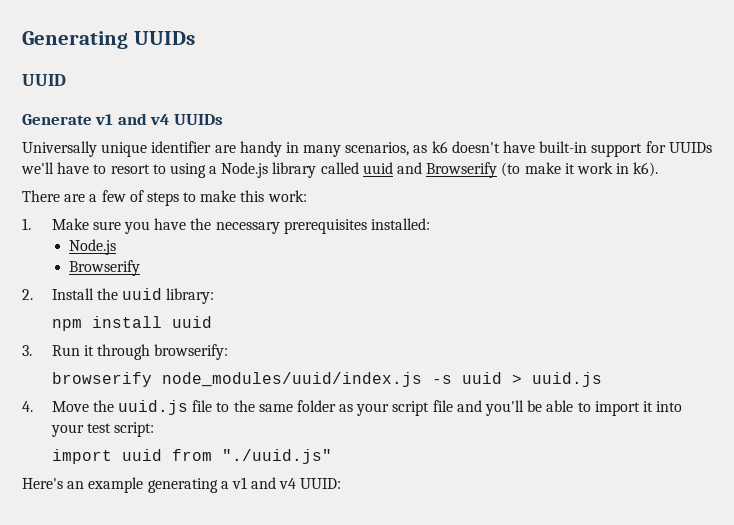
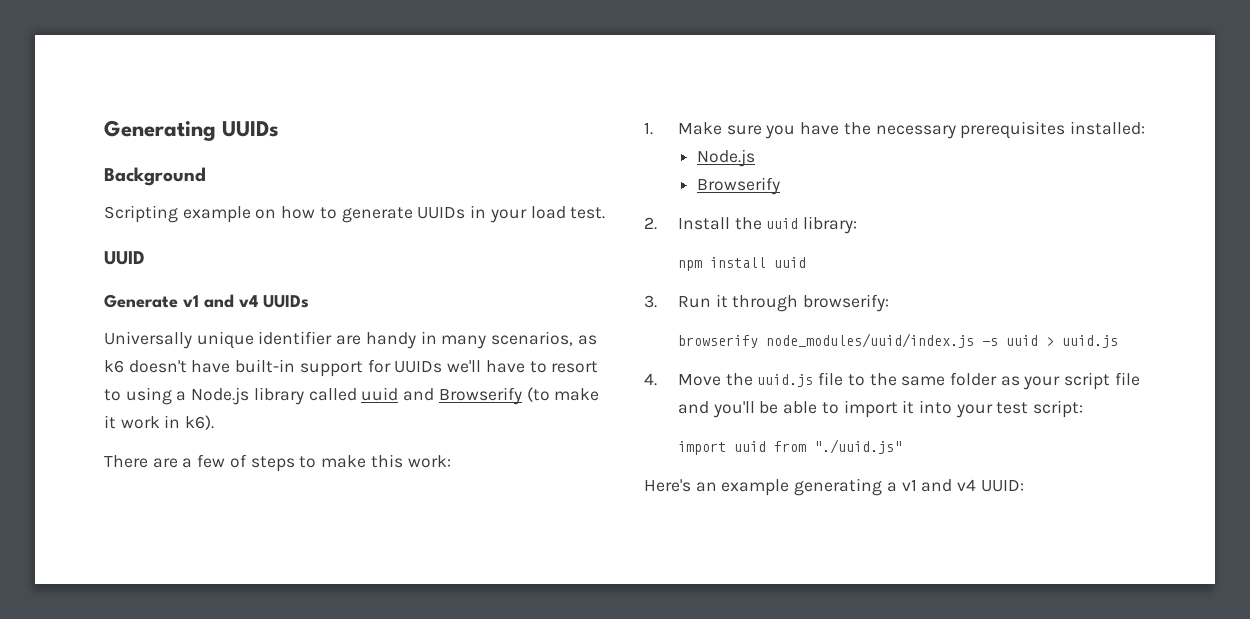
+ Background
+ Scripting example on how to generate UUIDs in your load test.

